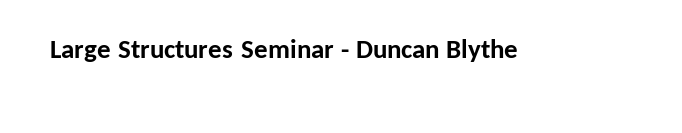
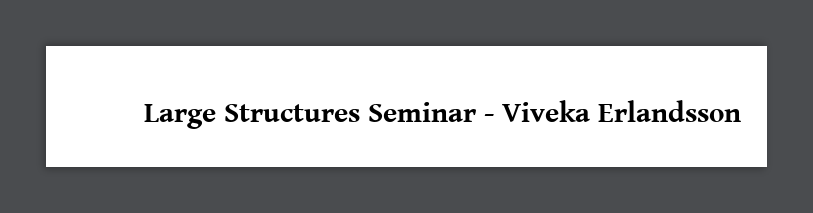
- Large Structures Seminar - Duncan Blythe
+ Large Structures Seminar - Viveka Erlandsson

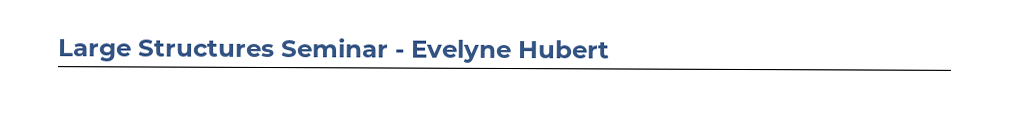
- Large Structures Seminar - Viveka Erlandsson
+ Large Structures Seminar - Evelyne Hubert

